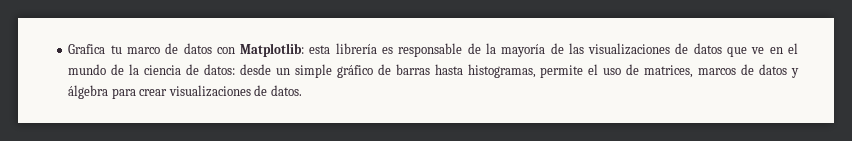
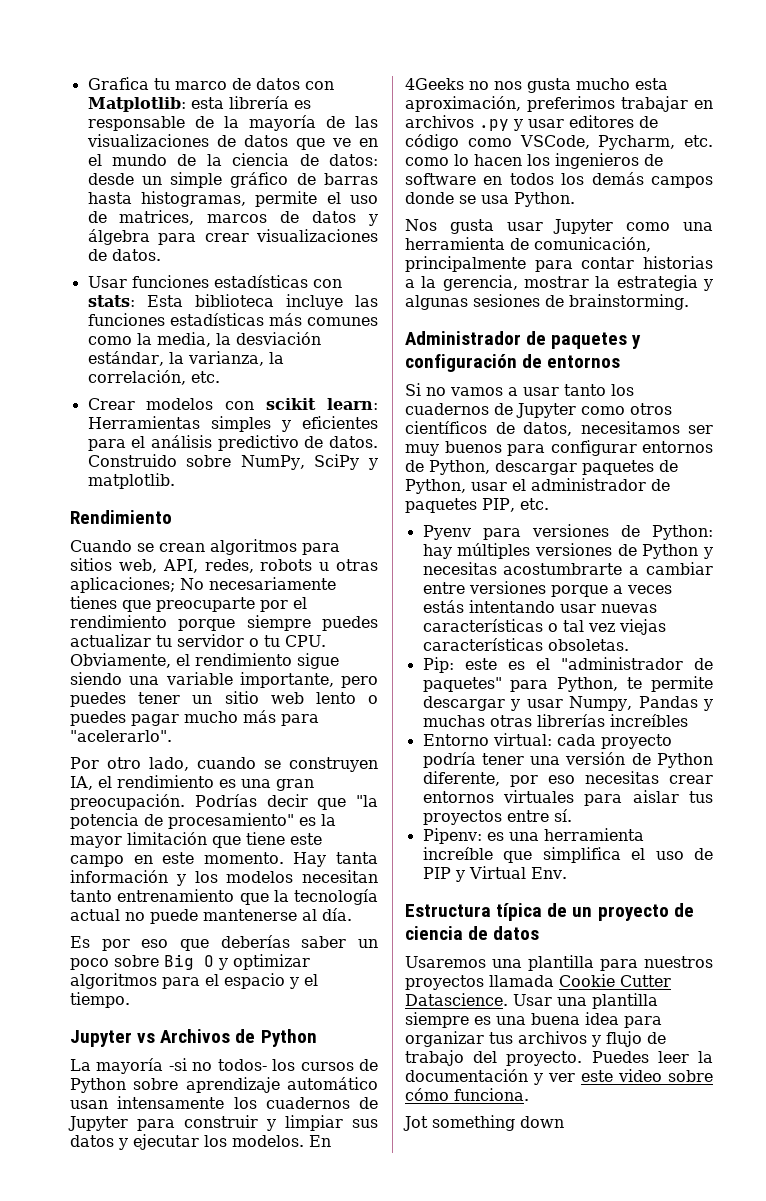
+ Usar funciones estadísticas con stats: Esta biblioteca incluye las funciones estadísticas más comunes como la media, la desviación estándar, la varianza, la correlación, etc.
+ Crear modelos con scikit learn: Herramientas simples y eficientes para el análisis predictivo de datos. Construido sobre NumPy, SciPy y matplotlib.
+ Rendimiento
+ Cuando se crean algoritmos para sitios web, API, redes, robots u otras aplicaciones; No necesariamente tienes que preocuparte por el rendimiento porque siempre puedes actualizar tu servidor o tu CPU. Obviamente, el rendimiento sigue siendo una variable importante, pero puedes tener un sitio web lento o puedes pagar mucho más para "acelerarlo".
+ Por otro lado, cuando se construyen IA, el rendimiento es una gran preocupación. Podrías decir que "la potencia de procesamiento" es la mayor limitación que tiene este campo en este momento. Hay tanta información y los modelos necesitan tanto entrenamiento que la tecnología actual no puede mantenerse al día.
+ Es por eso que deberías saber un poco sobre Big O y optimizar algoritmos para el espacio y el tiempo.
+ Jupyter vs Archivos de Python
+ La mayoría -si no todos- los cursos de Python sobre aprendizaje automático usan intensamente los cuadernos de Jupyter para construir y limpiar sus datos y ejecutar los modelos. En 4Geeks no nos gusta mucho esta aproximación, preferimos trabajar en archivos .py y usar editores de código como VSCode, Pycharm, etc. como lo hacen los ingenieros de software en todos los demás campos donde se usa Python.
+ Nos gusta usar Jupyter como una herramienta de comunicación, principalmente para contar historias a la gerencia, mostrar la estrategia y algunas sesiones de brainstorming.
+ Administrador de paquetes y configuración de entornos
+ Si no vamos a usar tanto los cuadernos de Jupyter como otros científicos de datos, necesitamos ser muy buenos para configurar entornos de Python, descargar paquetes de Python, usar el administrador de paquetes PIP, etc.
+ Pyenv para versiones de Python: hay múltiples versiones de Python y necesitas acostumbrarte a cambiar entre versiones porque a veces estás intentando usar nuevas características o tal vez viejas características obsoletas.
+ Pip: este es el "administrador de paquetes" para Python, te permite descargar y usar Numpy, Pandas y muchas otras librerías increíbles
+ Entorno virtual: cada proyecto podría tener una versión de Python diferente, por eso necesitas crear entornos virtuales para aislar tus proyectos entre sí.
+ Pipenv: es una herramienta increíble que simplifica el uso de PIP y Virtual Env.
+ Estructura típica de un proyecto de ciencia de datos
+ Usaremos una plantilla para nuestros proyectos llamada Cookie Cutter Datascience. Usar una plantilla siempre es una buena idea para organizar tus archivos y flujo de trabajo del proyecto. Puedes leer la documentación y ver este video sobre cómo funciona.
+ Jot something down

